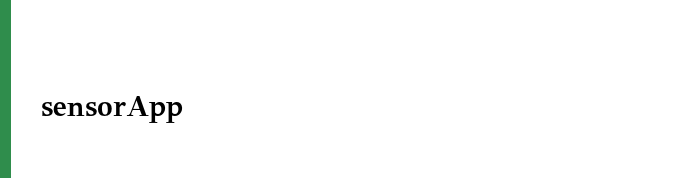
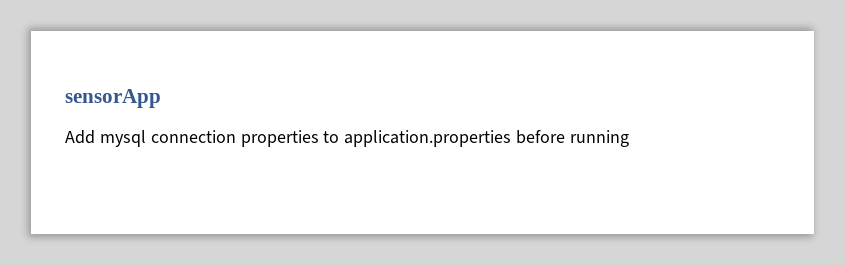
+ Add mysql connection properties to application.properties before running

